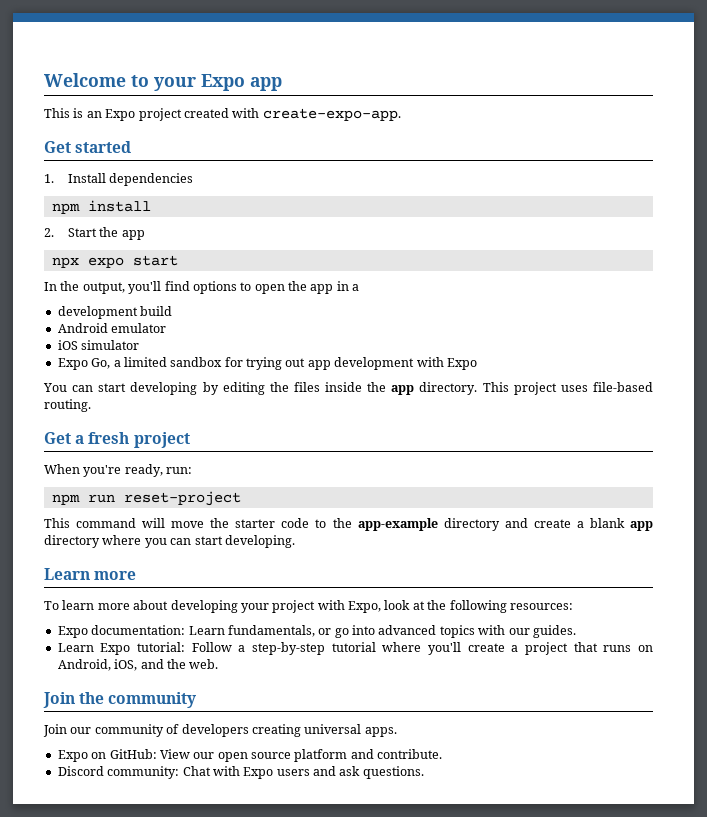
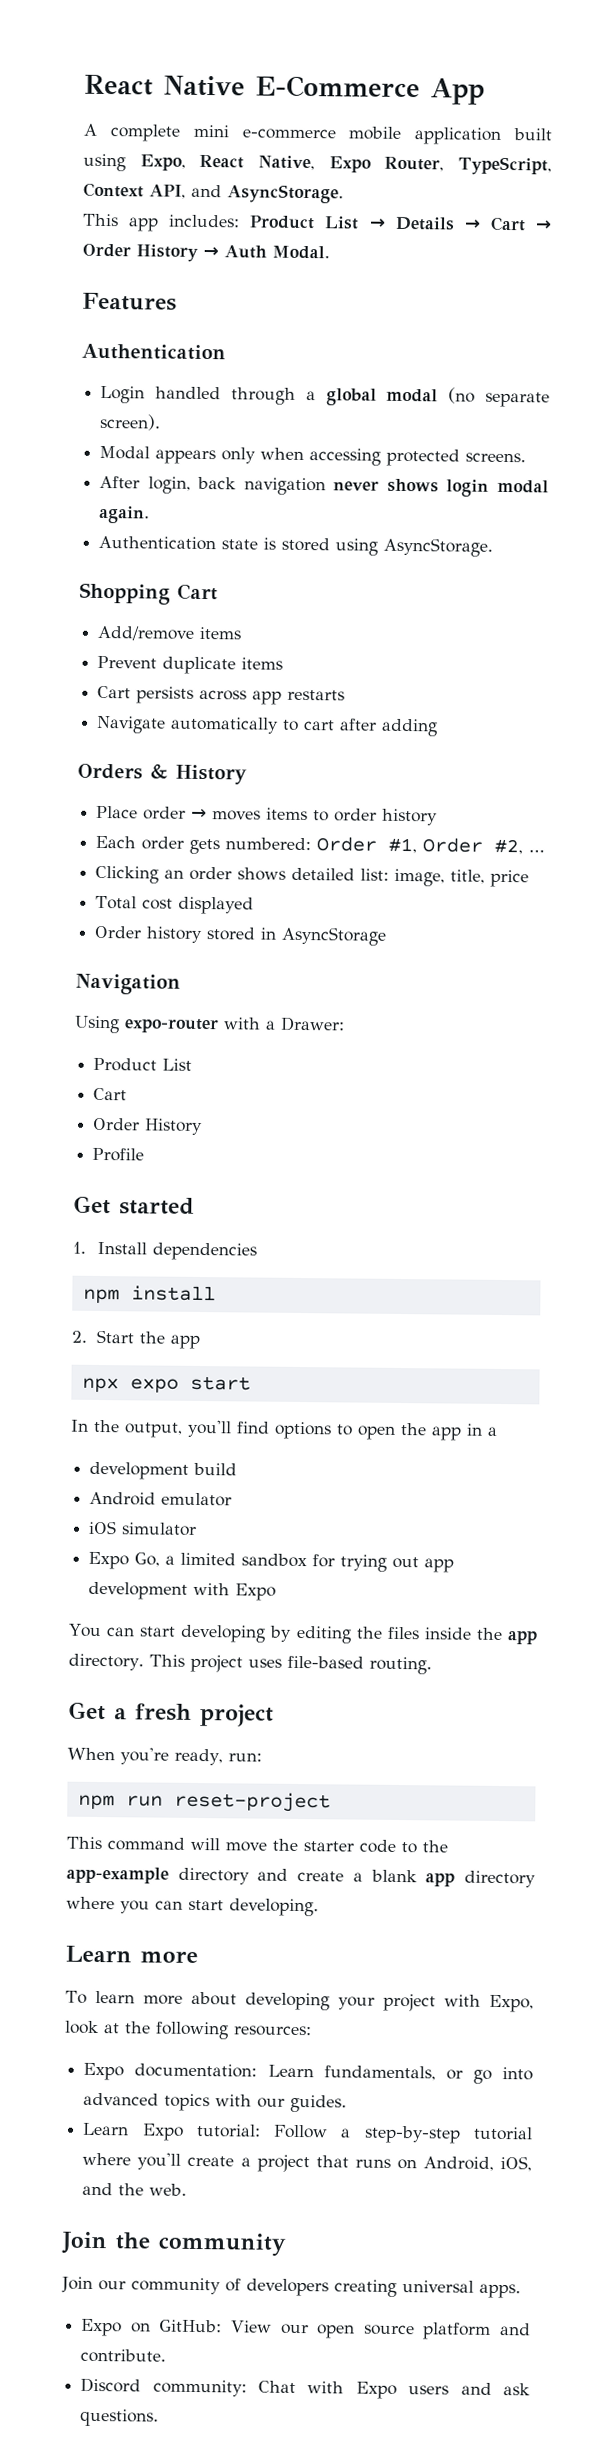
- Welcome to your Expo app
- This is an Expo project created with create-expo-app.
+ React Native E-Commerce App
+ A complete mini e-commerce mobile application built using Expo, React Native, Expo Router, TypeScript, Context API, and AsyncStorage.
+ This app includes: Product List → Details → Cart → Order History → Auth Modal.
+ Features
+ Authentication
+ Login handled through a global modal (no separate screen).
+ Modal appears only when accessing protected screens.
+ After login, back navigation never shows login modal again.
+ Authentication state is stored using AsyncStorage.
+ Shopping Cart
+ Add/remove items
+ Prevent duplicate items
+ Cart persists across app restarts
+ Navigate automatically to cart after adding
+ Orders & History
+ Place order → moves items to order history
+ Each order gets numbered: Order #1, Order #2, …
+ Clicking an order shows detailed list: image, title, price
+ Total cost displayed
+ Order history stored in AsyncStorage
+ Navigation
+ Using expo-router with a Drawer:
+ Product List
+ Cart
+ Order History
+ Profile

